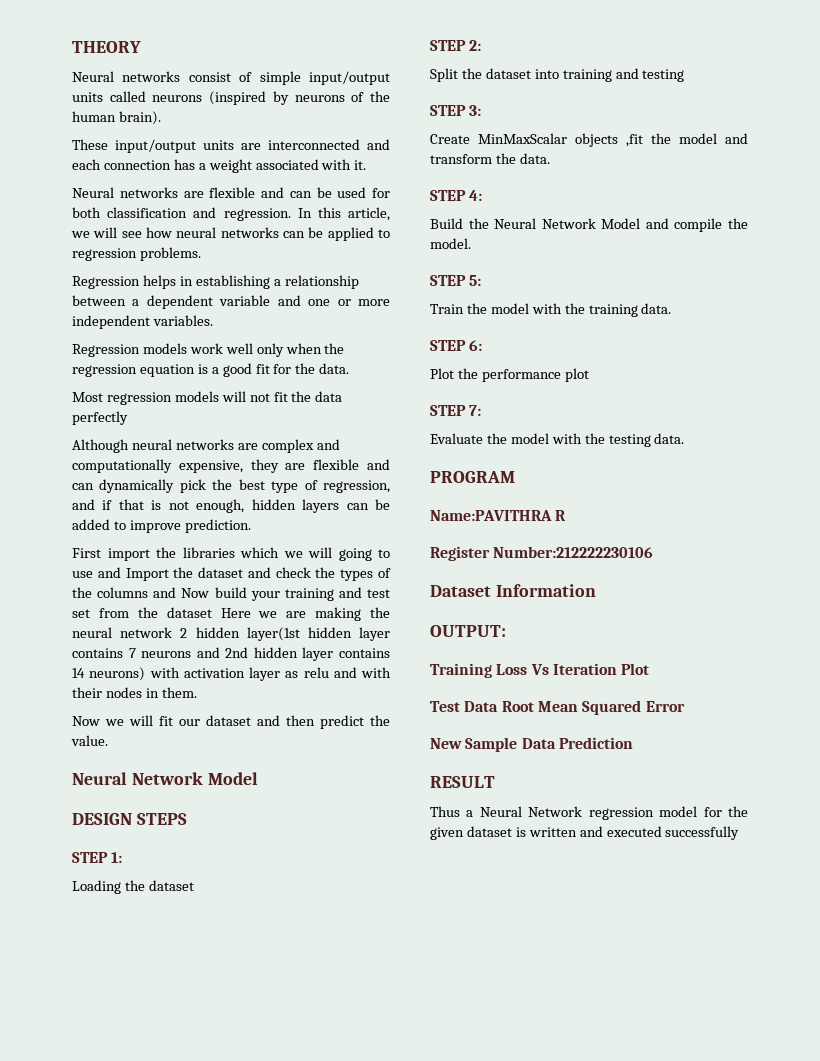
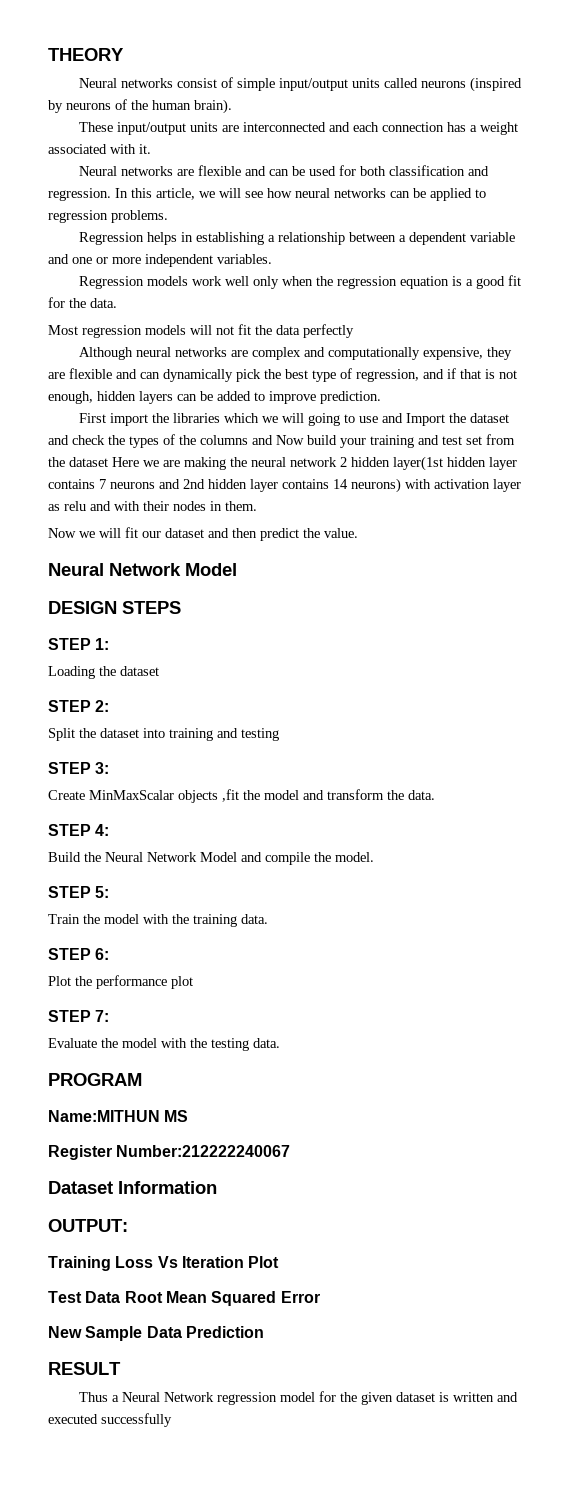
- Name:PAVITHRA R
+ Name:MITHUN MS
- Register Number:212222230106
+ Register Number:212222240067

